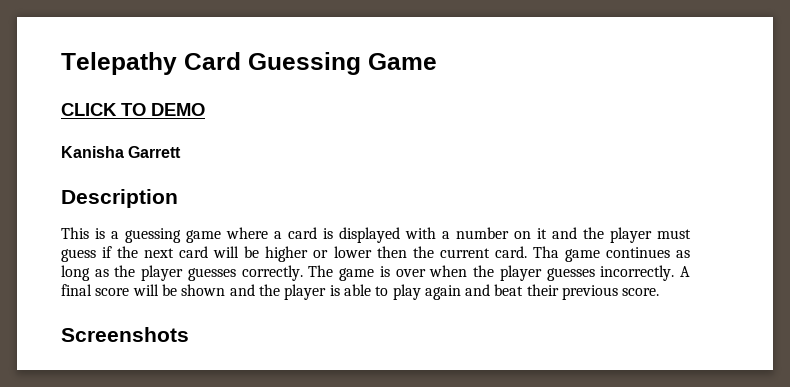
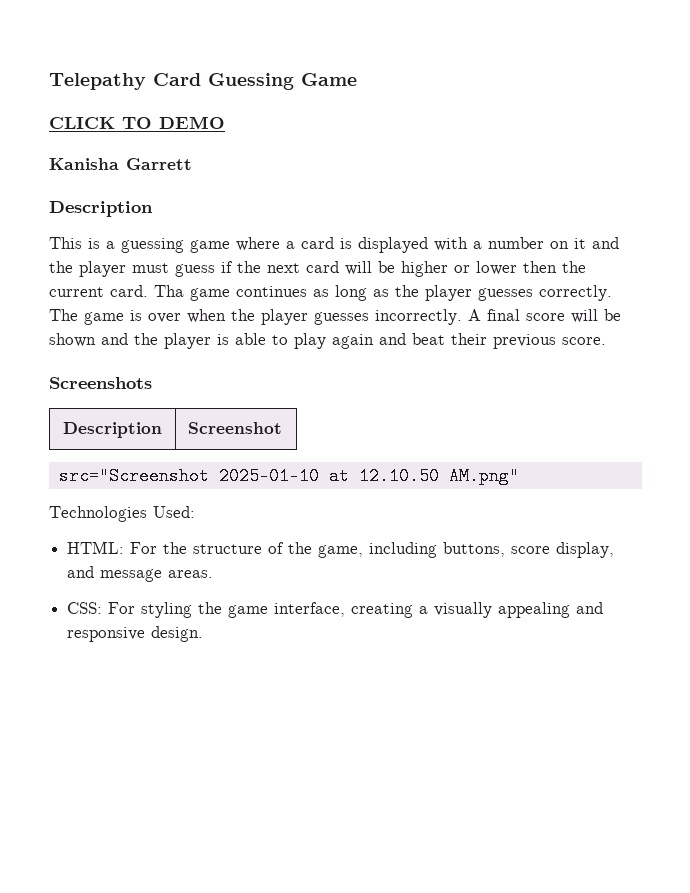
+ Description | Screenshot
+ src="Screenshot 2025-01-10 at 12.10.50 AM.png"
+ Technologies Used:
+ HTML: For the structure of the game, including buttons, score display, and message areas.
+ CSS: For styling the game interface, creating a visually appealing and responsive design.

